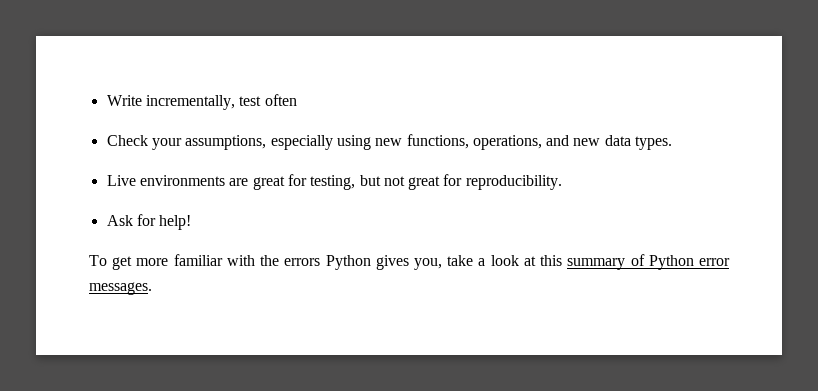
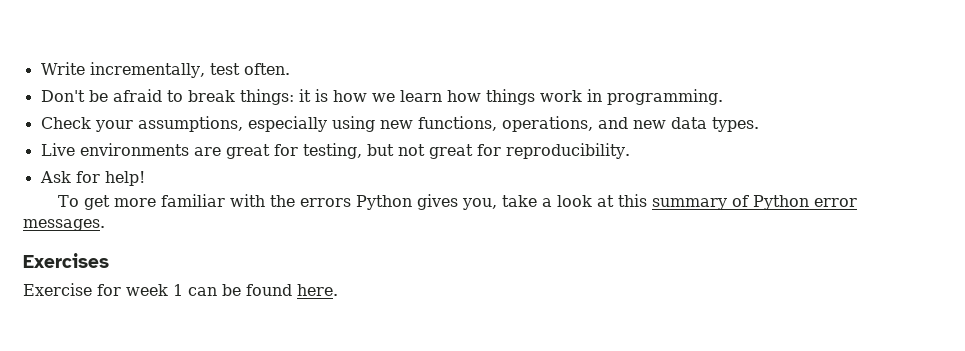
- Write incrementally, test often
+ Write incrementally, test often.
+ Don't be afraid to break things: it is how we learn how things work in programming.
+ Exercises
+ Exercise for week 1 can be found here.

